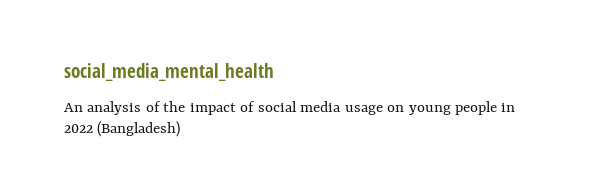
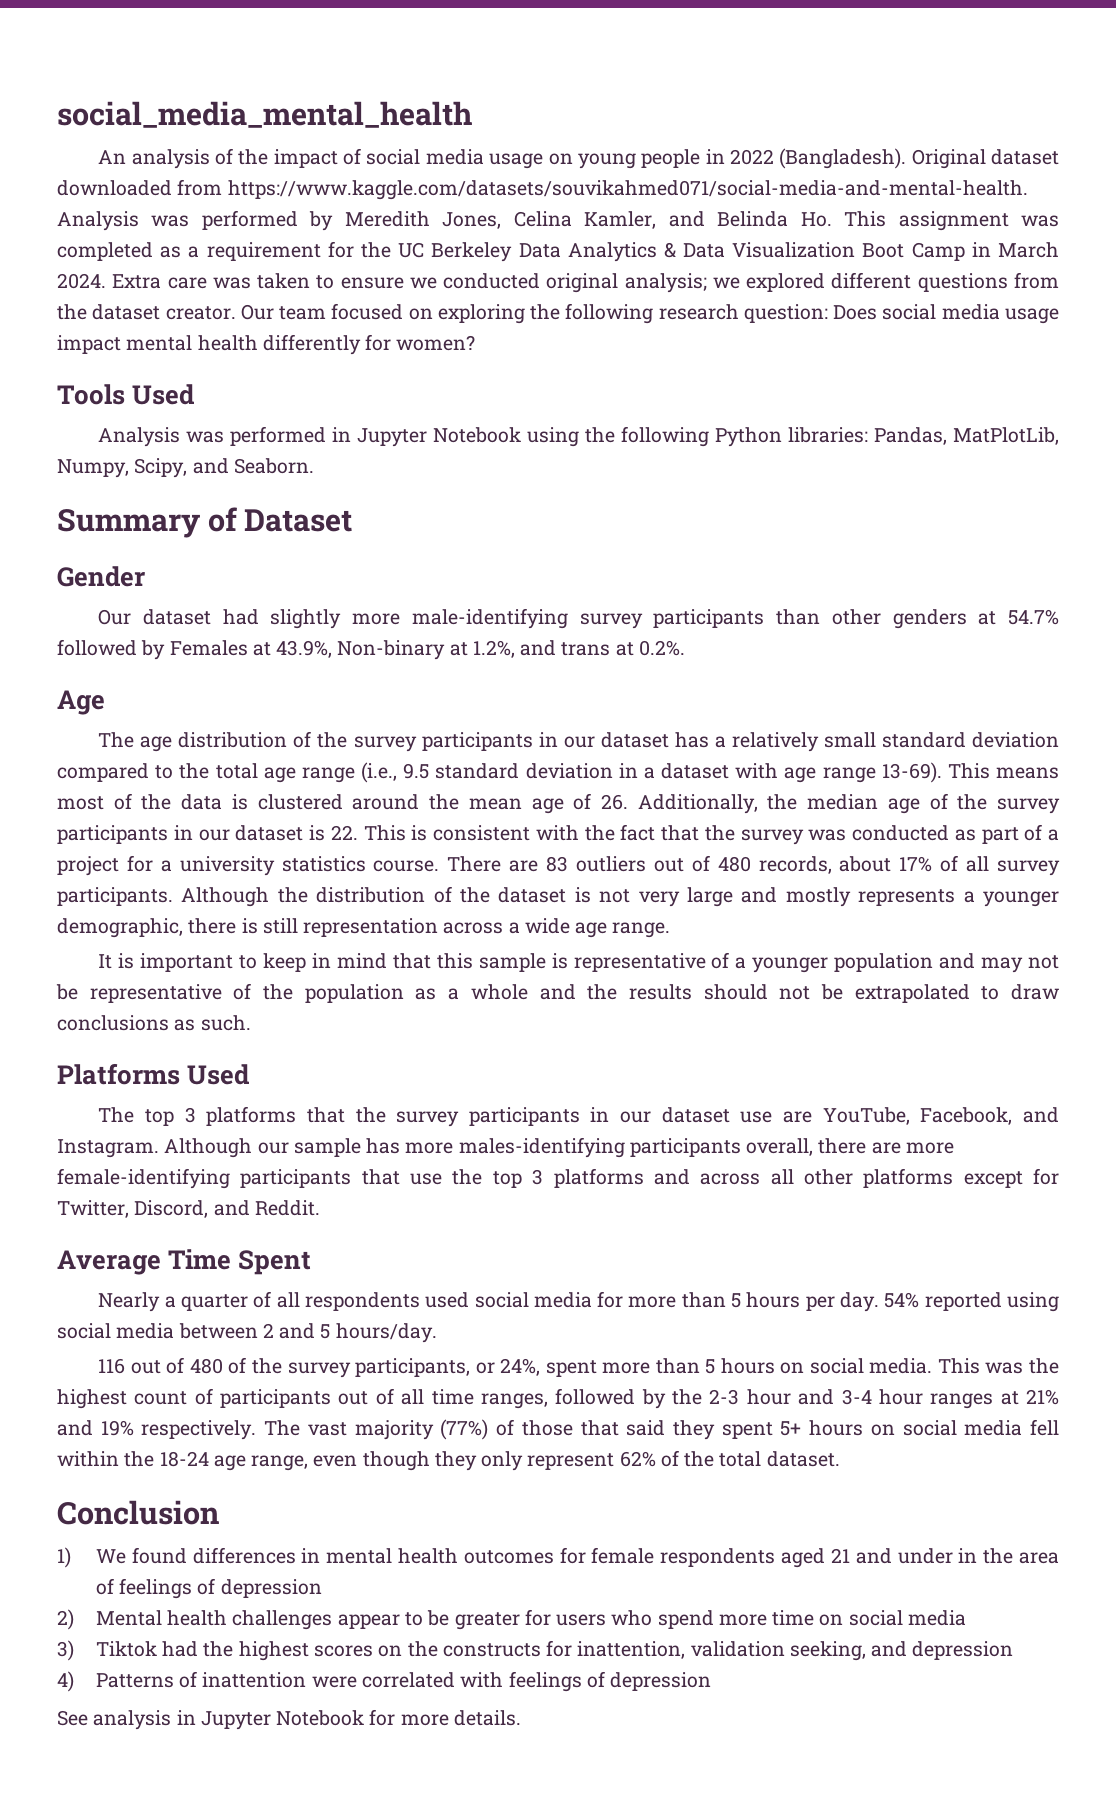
- An analysis of the impact of social media usage on young people in 2022 (Bangladesh)
+ An analysis of the impact of social media usage on young people in 2022 (Bangladesh). Original dataset downloaded from https://www.kaggle.com/datasets/souvikahmed071/social-media-and-mental-health. Analysis was performed by Meredith Jones, Celina Kamler, and Belinda Ho. This assignment was completed as a requirement for the UC Berkeley Data Analytics & Data Visualization Boot Camp in March 2024. Extra care was taken to ensure we conducted original analysis; we explored different questions from the dataset creator. Our team focused on exploring the following research question: Does social media usage impact mental health differently for women?
+ Tools Used
+ Analysis was performed in Jupyter Notebook using the following Python libraries: Pandas, MatPlotLib, Numpy, Scipy, and Seaborn.
+ Summary of Dataset
+ Gender
+ Our dataset had slightly more male-identifying survey participants than other genders at 54.7% followed by Females at 43.9%, Non-binary at 1.2%, and trans at 0.2%.
+ Age
+ The age distribution of the survey participants in our dataset has a relatively small standard deviation compared to the total age range (i.e., 9.5 standard deviation in a dataset with age range 13-69). This means most of the data is clustered around the mean age of 26. Additionally, the median age of the survey participants in our dataset is 22. This is consistent with the fact that the survey was conducted as part of a project for a university statistics course. There are 83 outliers out of 480 records, about 17% of all survey participants. Although the distribution of the dataset is not very large and mostly represents a younger demographic, there is still representation across a wide age range.
+ It is important to keep in mind that this sample is representative of a younger population and may not be representative of the population as a whole and the results should not be extrapolated to draw conclusions as such.
+ Platforms Used
+ The top 3 platforms that the survey participants in our dataset use are YouTube, Facebook, and Instagram. Although our sample has more males-identifying participants overall, there are more female-identifying participants that use the top 3 platforms and across all other platforms except for Twitter, Discord, and Reddit.
+ Average Time Spent
+ Nearly a quarter of all respondents used social media for more than 5 hours per day. 54% reported using social media between 2 and 5 hours/day.
+ 116 out of 480 of the survey participants, or 24%, spent more than 5 hours on social media. This was the highest count of participants out of all time ranges, followed by the 2-3 hour and 3-4 hour ranges at 21% and 19% respectively. The vast majority (77%) of those that said they spent 5+ hours on social media fell within the 18-24 age range, even though they only represent 62% of the total dataset.
+ Conclusion
+ 1) We found differences in mental health outcomes for female respondents aged 21 and under in the area of feelings of depression
+ 2) Mental health challenges appear to be greater for users who spend more time on social media
+ 3) Tiktok had the highest scores on the constructs for inattention, validation seeking, and depression
+ 4) Patterns of inattention were correlated with feelings of depression
+ See analysis in Jupyter Notebook for more details.

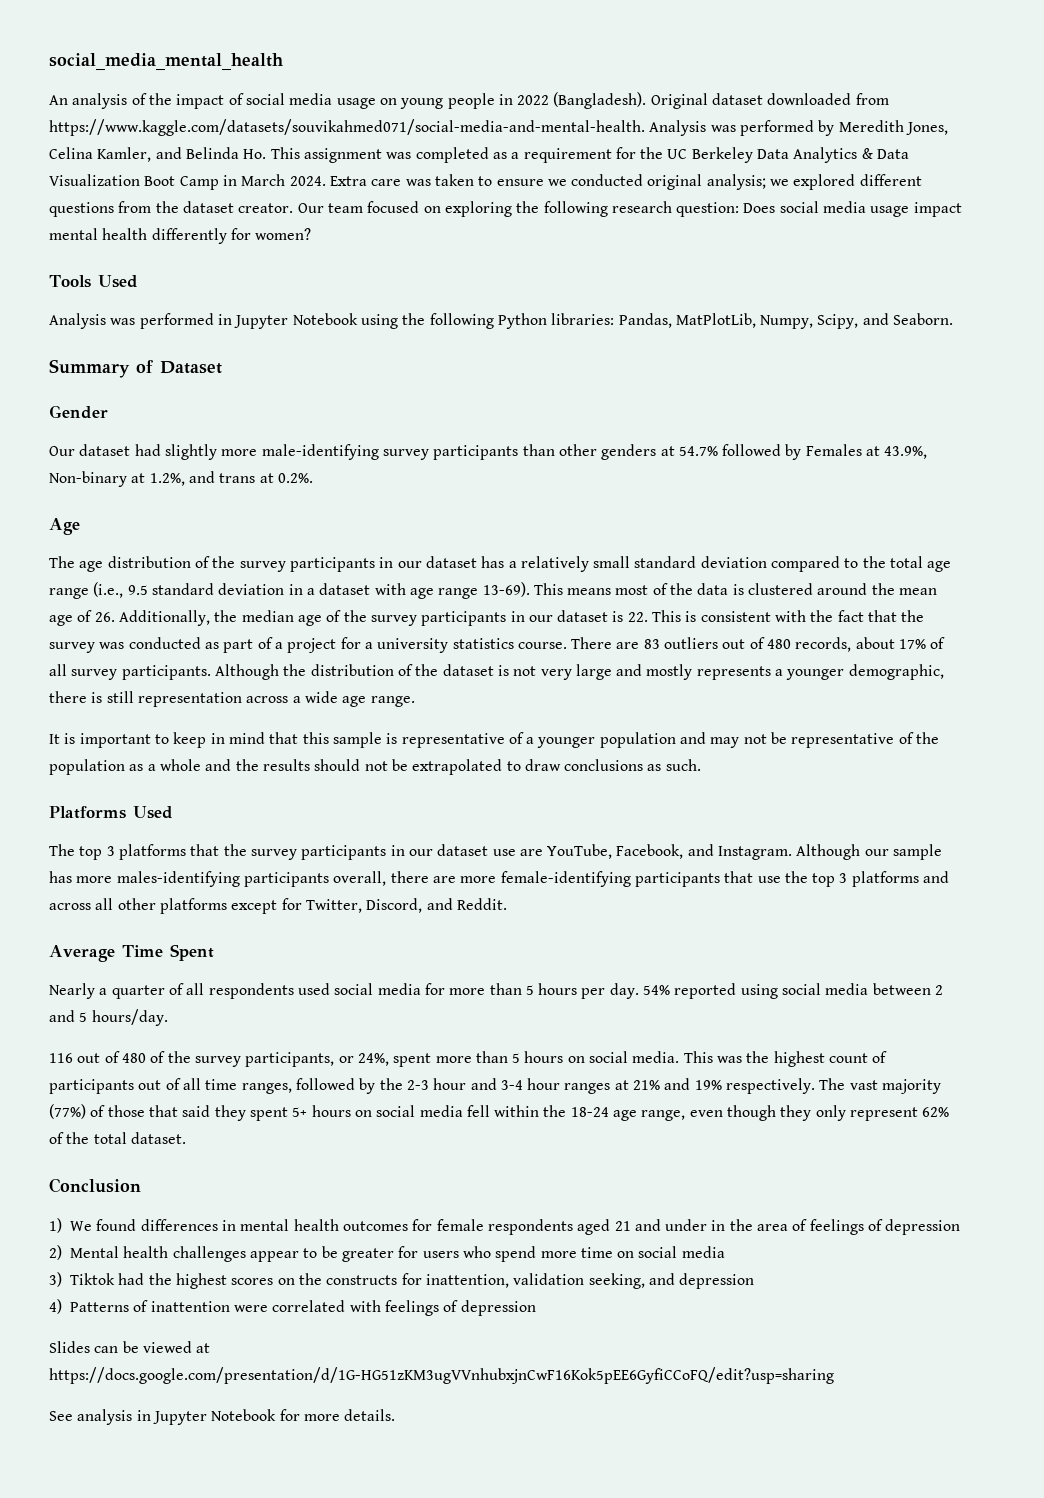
+ Slides can be viewed at https://docs.google.com/presentation/d/1G-HG51zKM3ugVVnhubxjnCwF16Kok5pEE6GyfiCCoFQ/edit?usp=sharing

